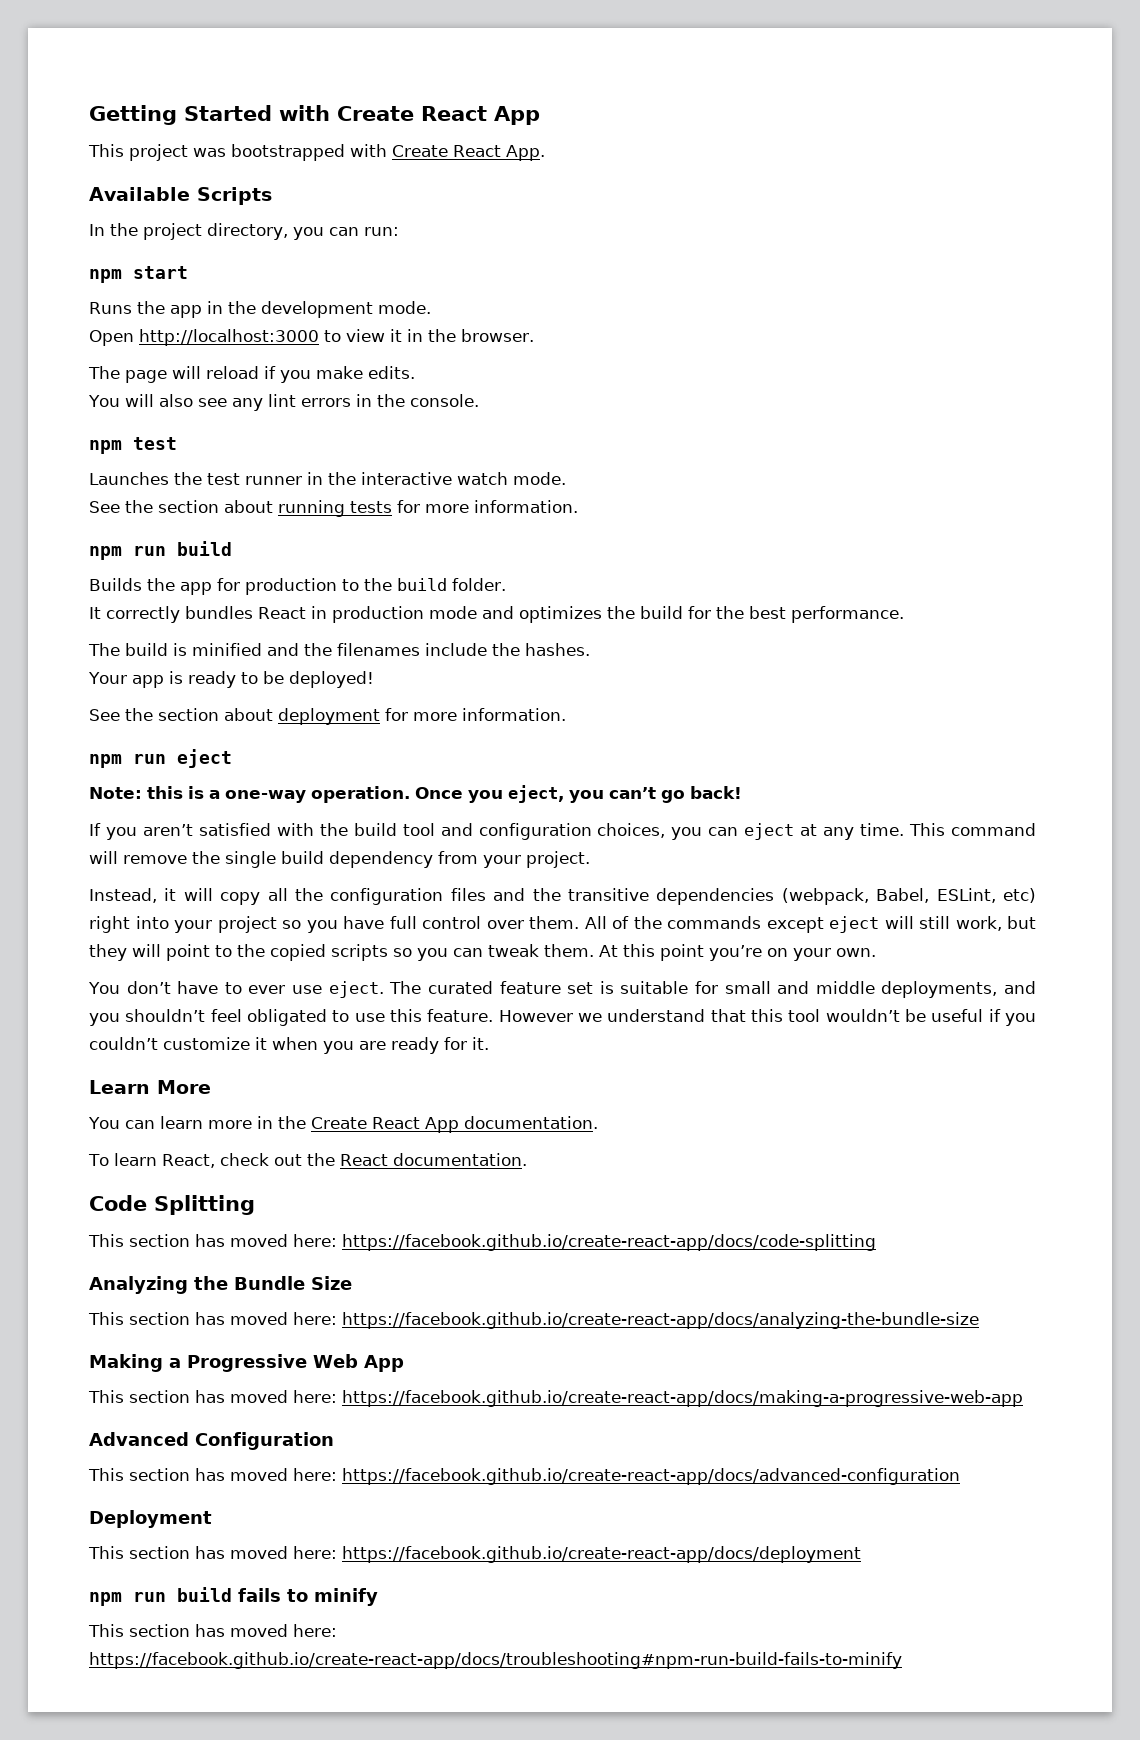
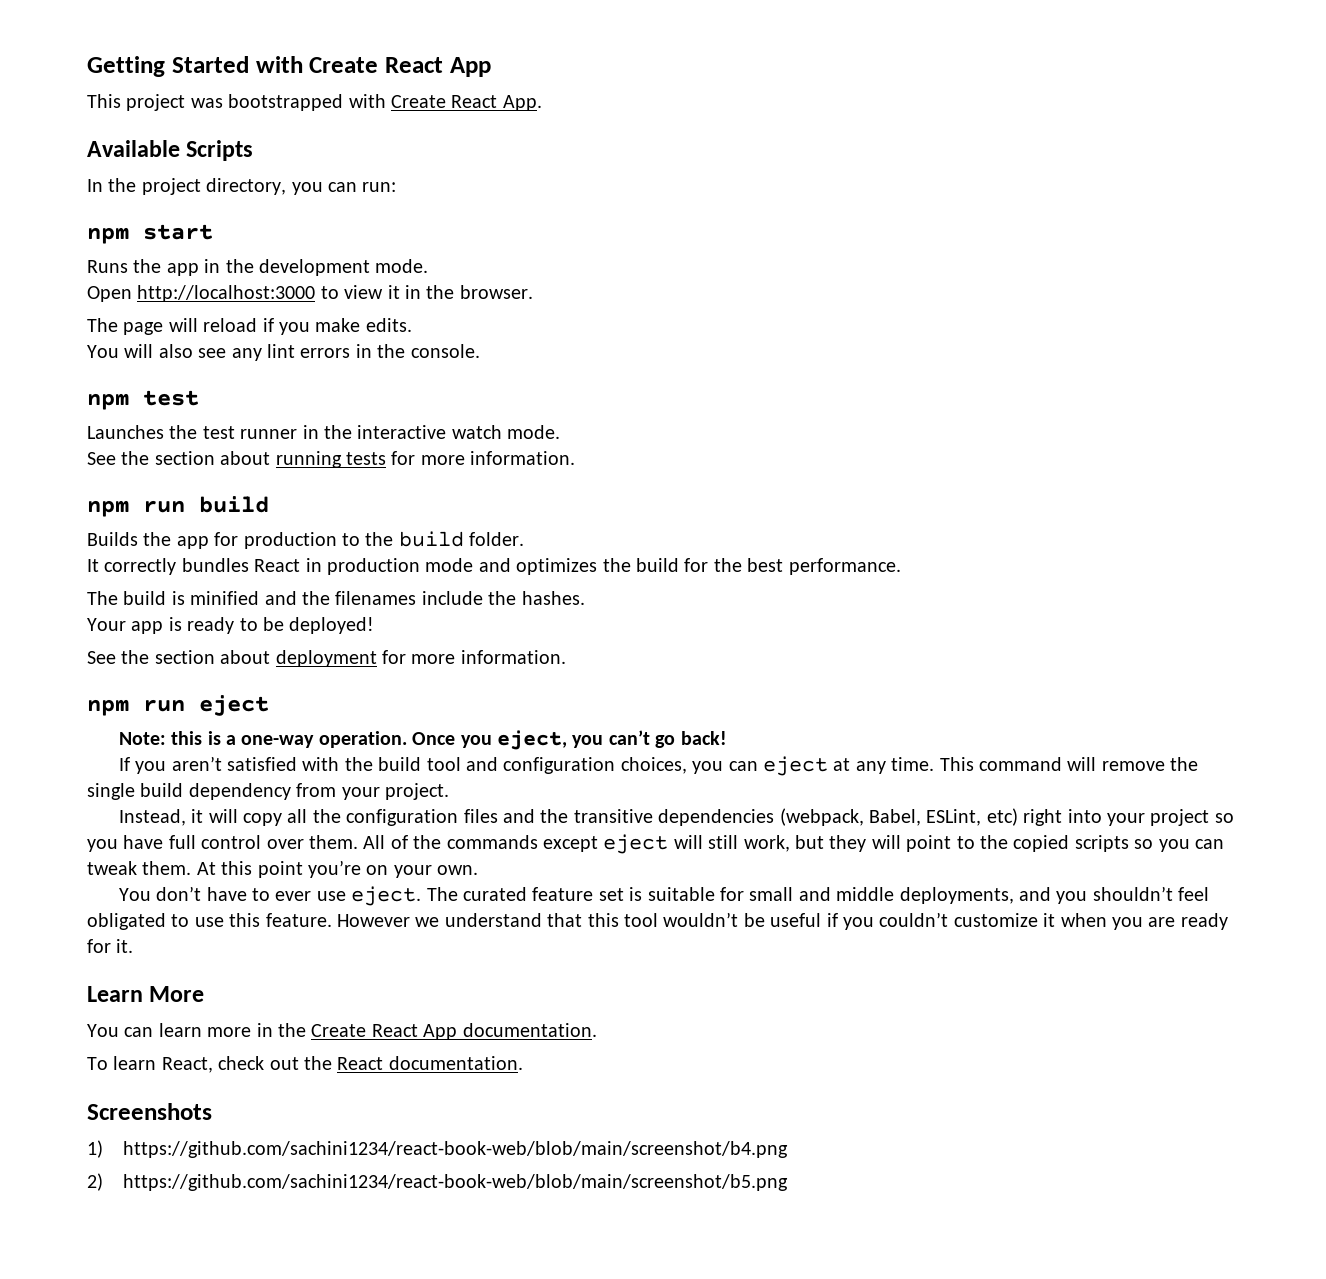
- Code Splitting
- This section has moved here: https://facebook.github.io/create-react-app/docs/code-splitting
- Analyzing the Bundle Size
- This section has moved here: https://facebook.github.io/create-react-app/docs/analyzing-the-bundle-size
- Making a Progressive Web App
- This section has moved here: https://facebook.github.io/create-react-app/docs/making-a-progressive-web-app
- Advanced Configuration
- This section has moved here: https://facebook.github.io/create-react-app/docs/advanced-configuration
- Deployment
- This section has moved here: https://facebook.github.io/create-react-app/docs/deployment
- npm run build fails to minify
- This section has moved here: https://facebook.github.io/create-react-app/docs/troubleshooting#npm-run-build-fails-to-minify
+ Screenshots
+ 1) https://github.com/sachini1234/react-book-web/blob/main/screenshot/b4.png
+ 2) https://github.com/sachini1234/react-book-web/blob/main/screenshot/b5.png

